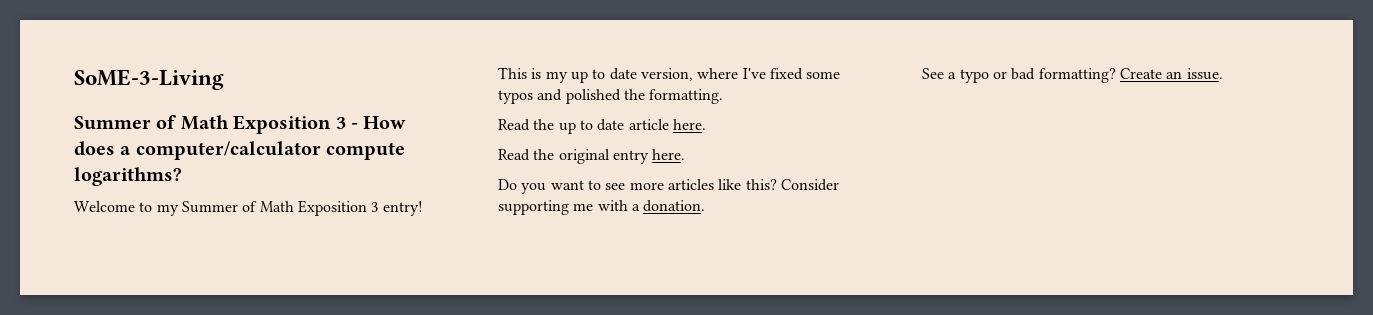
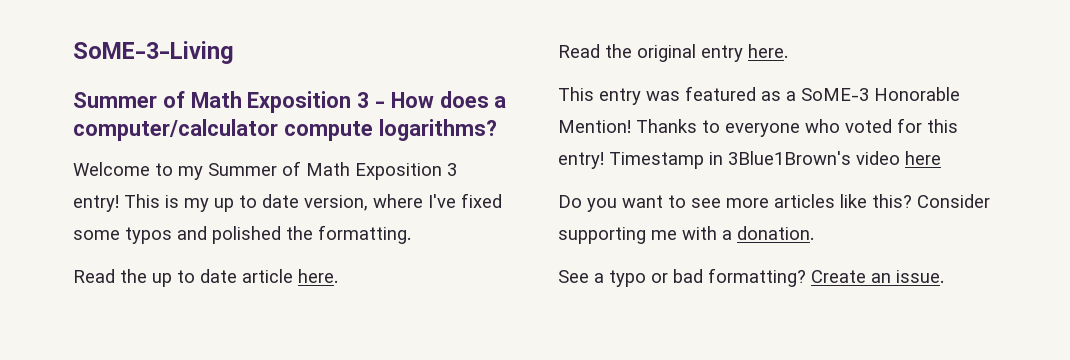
+ This entry was featured as a SoME-3 Honorable Mention! Thanks to everyone who voted for this entry! Timestamp in 3Blue1Brown's video here

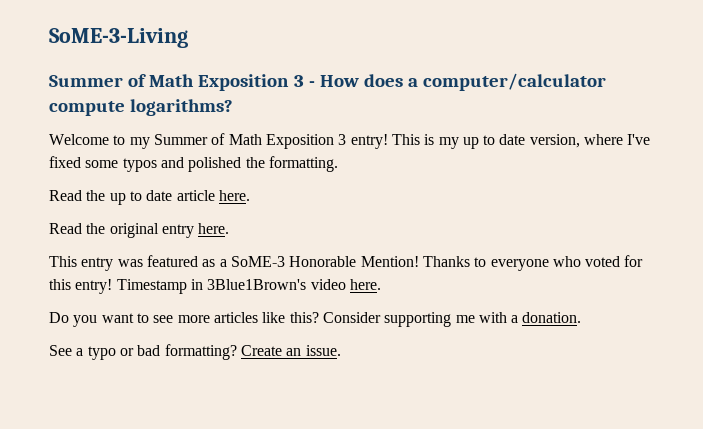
- Timestamp in 3Blue1Brown's video here
+ Timestamp in 3Blue1Brown's video here.

